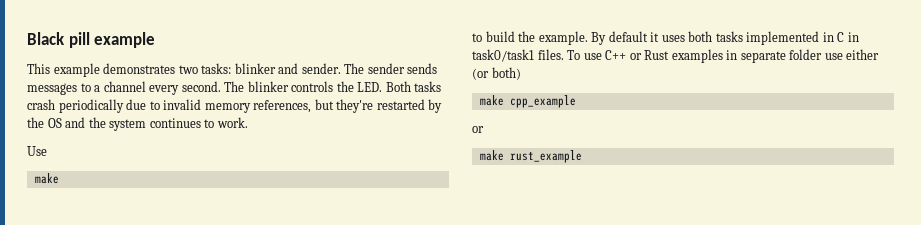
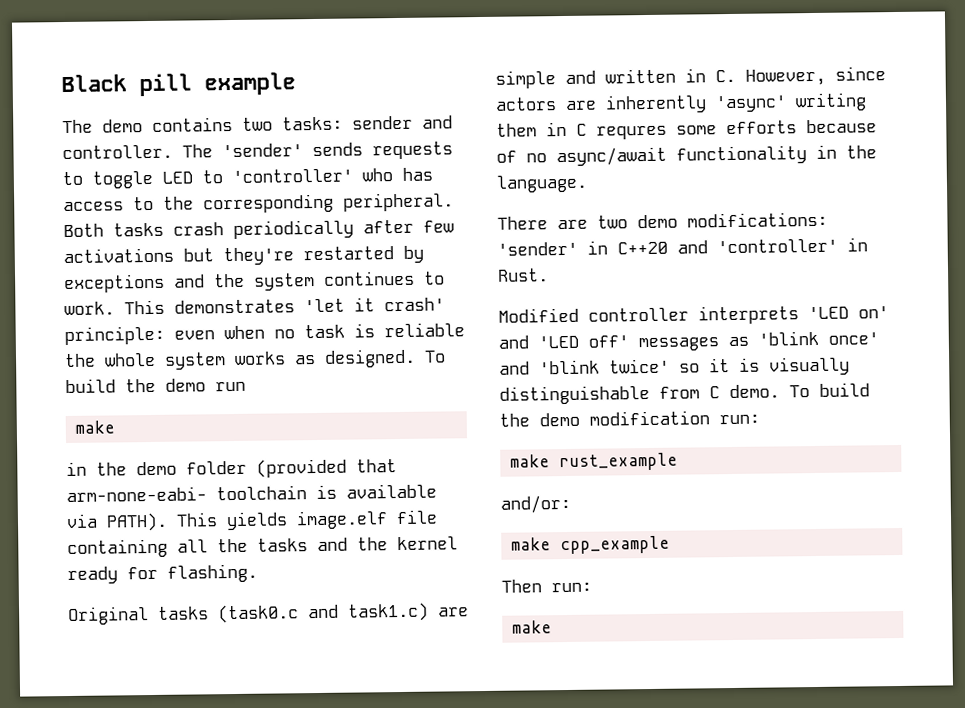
- This example demonstrates two tasks: blinker and sender. The sender sends messages to a channel every second. The blinker controls the LED. Both tasks crash periodically due to invalid memory references, but they're restarted by the OS and the system continues to work.
- Use
+ The demo contains two tasks: sender and controller. The 'sender' sends requests to toggle LED to 'controller' who has access to the corresponding peripheral. Both tasks crash periodically after few activations but they're restarted by exceptions and the system continues to work. This demonstrates 'let it crash' principle: even when no task is reliable the whole system works as designed. To build the demo run
  make
- to build the example. By default it uses both tasks implemented in C in task0/task1 files. To use C++ or Rust examples in separate folder use either (or both)
+ in the demo folder (provided that arm-none-eabi- toolchain is available via PATH). This yields image.elf file containing all the tasks and the kernel ready for flashing.
+ Original tasks (task0.c and task1.c) are simple and written in C. However, since actors are inherently 'async' writing them in C requres some efforts because of no async/await functionality in the language.
+ There are two demo modifications: 'sender' in C++20 and 'controller' in Rust.
+ Modified controller interprets 'LED on' and 'LED off' messages as 'blink once' and 'blink twice' so it is visually distinguishable from C demo. To build the demo modification run:
+ make rust_example
+ and/or:
  make cpp_example
- or
- make rust_example
+ Then run:
+ make

